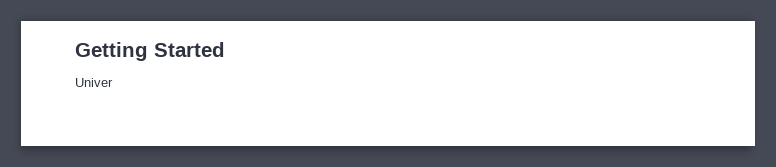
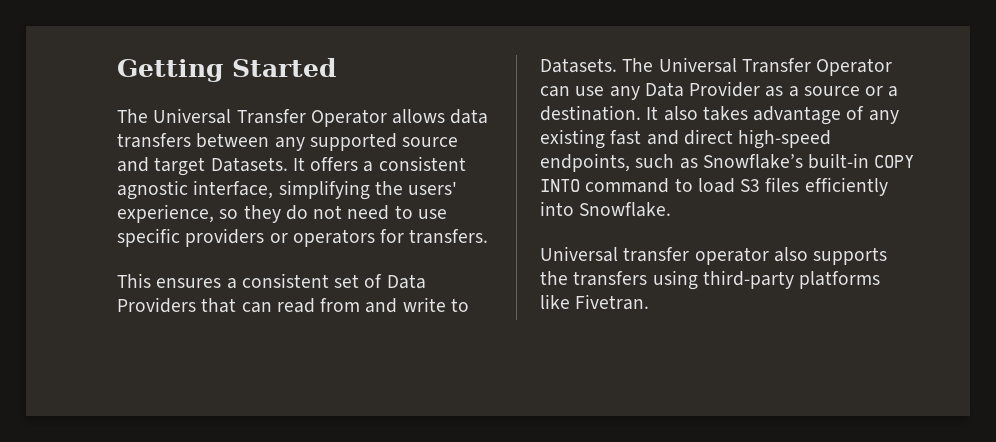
- Univer
+ The Universal Transfer Operator allows data transfers between any supported source and target Datasets. It offers a consistent agnostic interface, simplifying the users' experience, so they do not need to use specific providers or operators for transfers.
+ This ensures a consistent set of Data Providers that can read from and write to Datasets. The Universal Transfer Operator can use any Data Provider as a source or a destination. It also takes advantage of any existing fast and direct high-speed endpoints, such as Snowflake’s built-in COPY INTO command to load S3 files efficiently into Snowflake.
+ Universal transfer operator also supports the transfers using third-party platforms like Fivetran.

